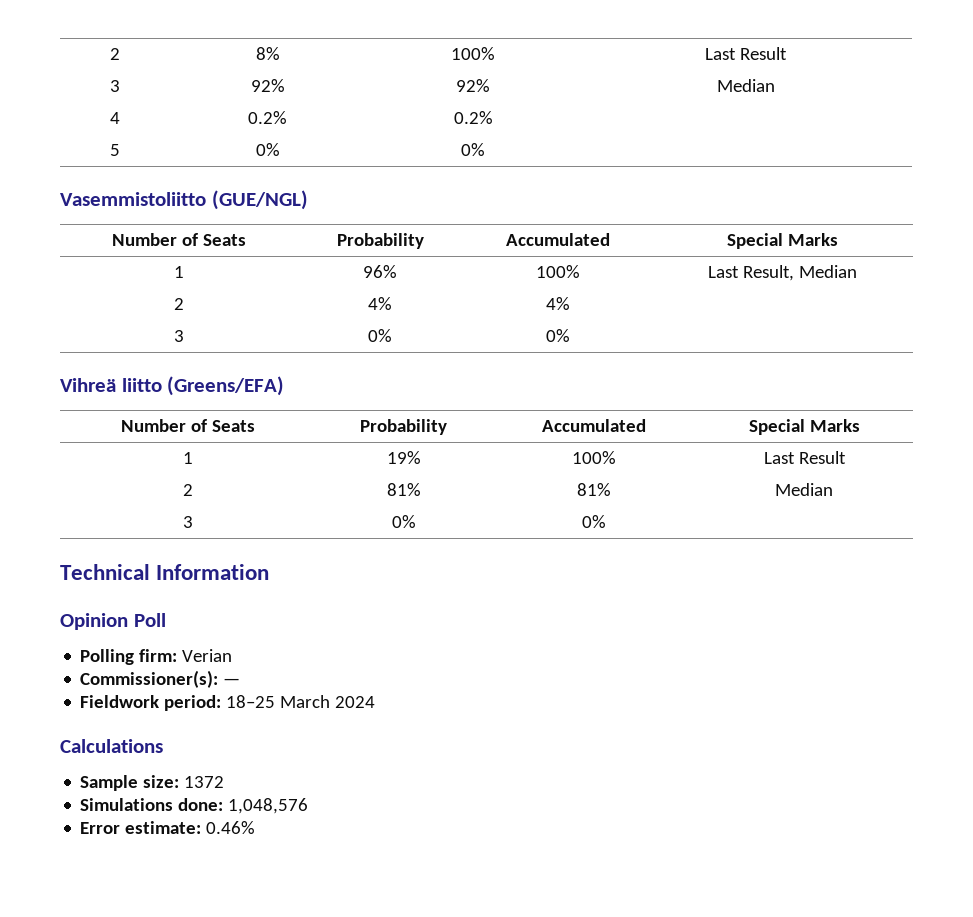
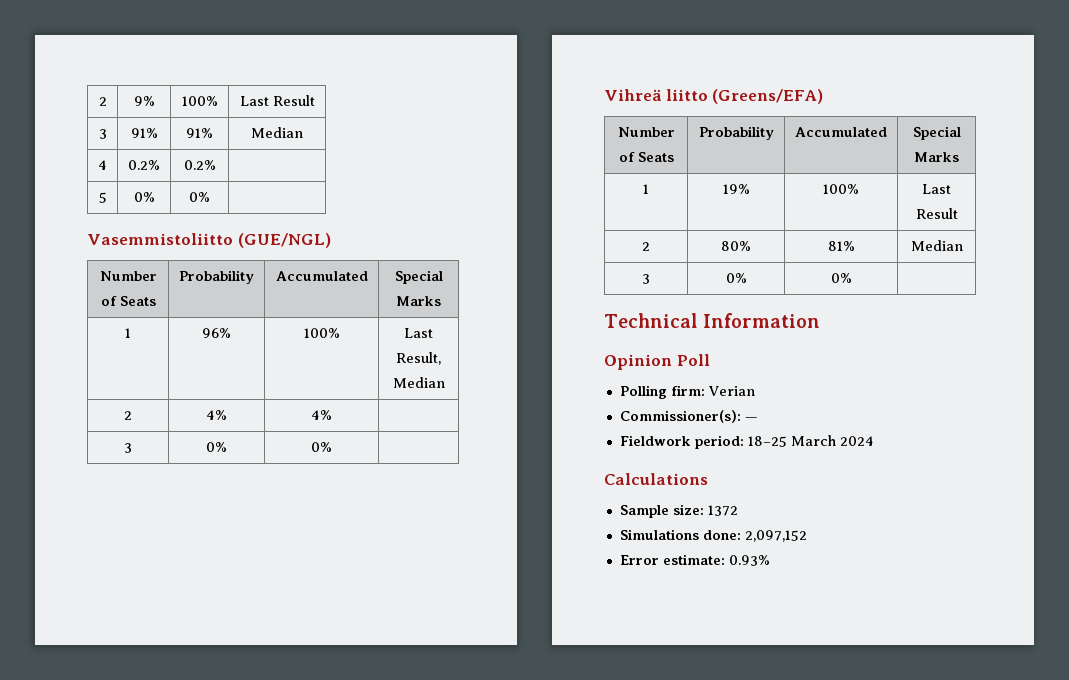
- 2 | 8% | 100% | Last Result
+ 2 | 9% | 100% | Last Result
- 3 | 92% | 92% | Median
+ 3 | 91% | 91% | Median
- 2 | 81% | 81% | Median
+ 2 | 80% | 81% | Median
- Simulations done: 1,048,576
+ Simulations done: 2,097,152
- Error estimate: 0.46%
+ Error estimate: 0.93%

